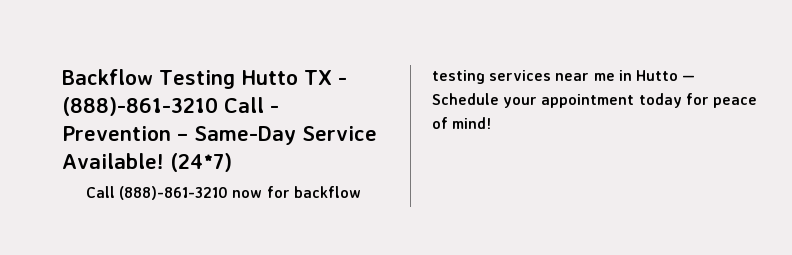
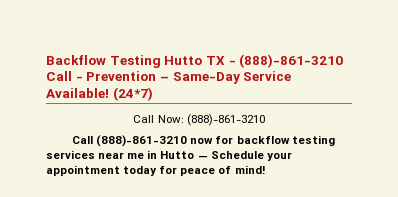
+ Call Now: (888)-861-3210

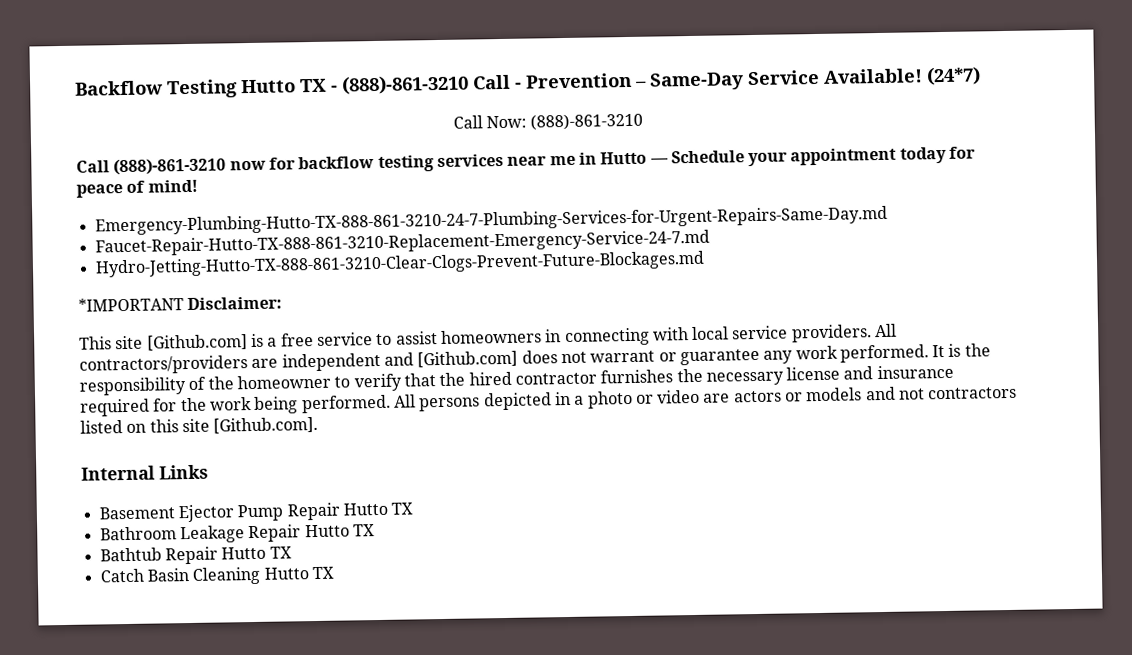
+ Emergency-Plumbing-Hutto-TX-888-861-3210-24-7-Plumbing-Services-for-Urgent-Repairs-Same-Day.md
+ Faucet-Repair-Hutto-TX-888-861-3210-Replacement-Emergency-Service-24-7.md
+ Hydro-Jetting-Hutto-TX-888-861-3210-Clear-Clogs-Prevent-Future-Blockages.md
+ *IMPORTANT Disclaimer:
+ This site [Github.com] is a free service to assist homeowners in connecting with local service providers. All contractors/providers are independent and [Github.com] does not warrant or guarantee any work performed. It is the responsibility of the homeowner to verify that the hired contractor furnishes the necessary license and insurance required for the work being performed. All persons depicted in a photo or video are actors or models and not contractors listed on this site [Github.com].
+ Internal Links
+ Basement Ejector Pump Repair Hutto TX
+ Bathroom Leakage Repair Hutto TX
+ Bathtub Repair Hutto TX
+ Catch Basin Cleaning Hutto TX

